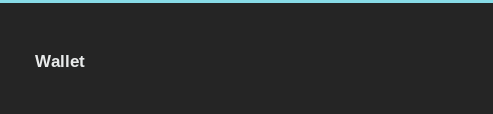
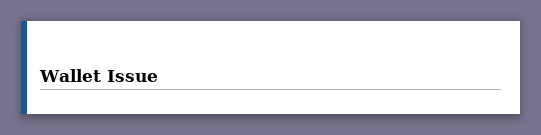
- Wallet
+ Wallet Issue

